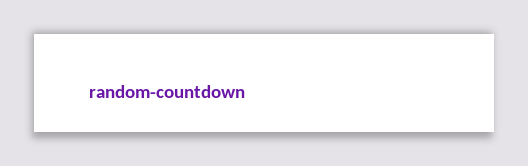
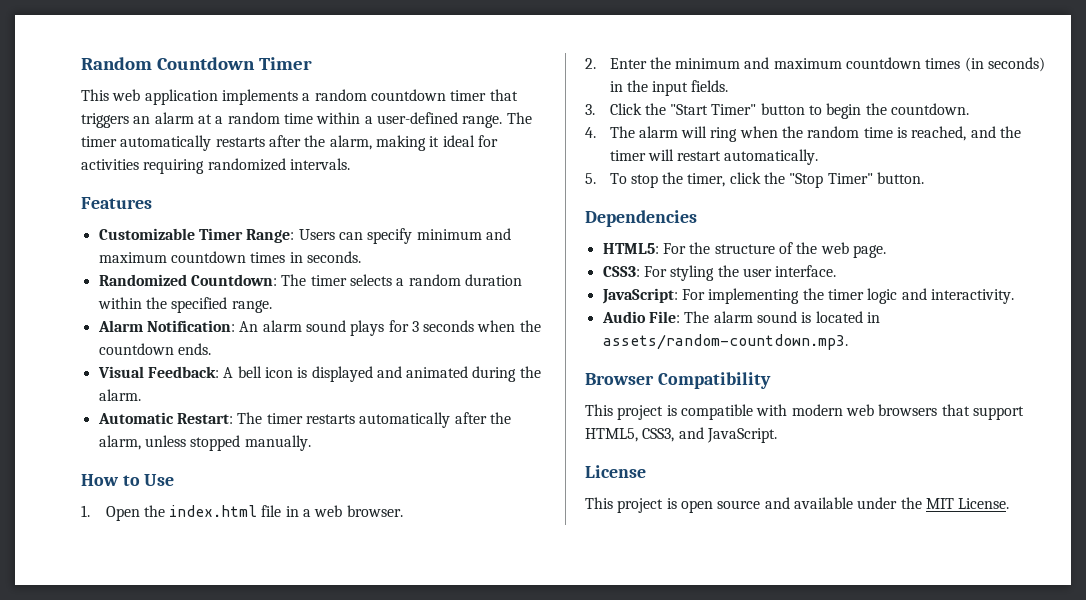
- random-countdown
+ Random Countdown Timer
+ This web application implements a random countdown timer that triggers an alarm at a random time within a user-defined range. The timer automatically restarts after the alarm, making it ideal for activities requiring randomized intervals.
+ Features
+ Customizable Timer Range: Users can specify minimum and maximum countdown times in seconds.
+ Randomized Countdown: The timer selects a random duration within the specified range.
+ Alarm Notification: An alarm sound plays for 3 seconds when the countdown ends.
+ Visual Feedback: A bell icon is displayed and animated during the alarm.
+ Automatic Restart: The timer restarts automatically after the alarm, unless stopped manually.
+ How to Use
+ 1. Open the index.html file in a web browser.
+ 2. Enter the minimum and maximum countdown times (in seconds) in the input fields.
+ 3. Click the "Start Timer" button to begin the countdown.
+ 4. The alarm will ring when the random time is reached, and the timer will restart automatically.
+ 5. To stop the timer, click the "Stop Timer" button.
+ Dependencies
+ HTML5: For the structure of the web page.
+ CSS3: For styling the user interface.
+ JavaScript: For implementing the timer logic and interactivity.
+ Audio File: The alarm sound is located in assets/random-countdown.mp3.
+ Browser Compatibility
+ This project is compatible with modern web browsers that support HTML5, CSS3, and JavaScript.
+ License
+ This project is open source and available under the MIT License.

